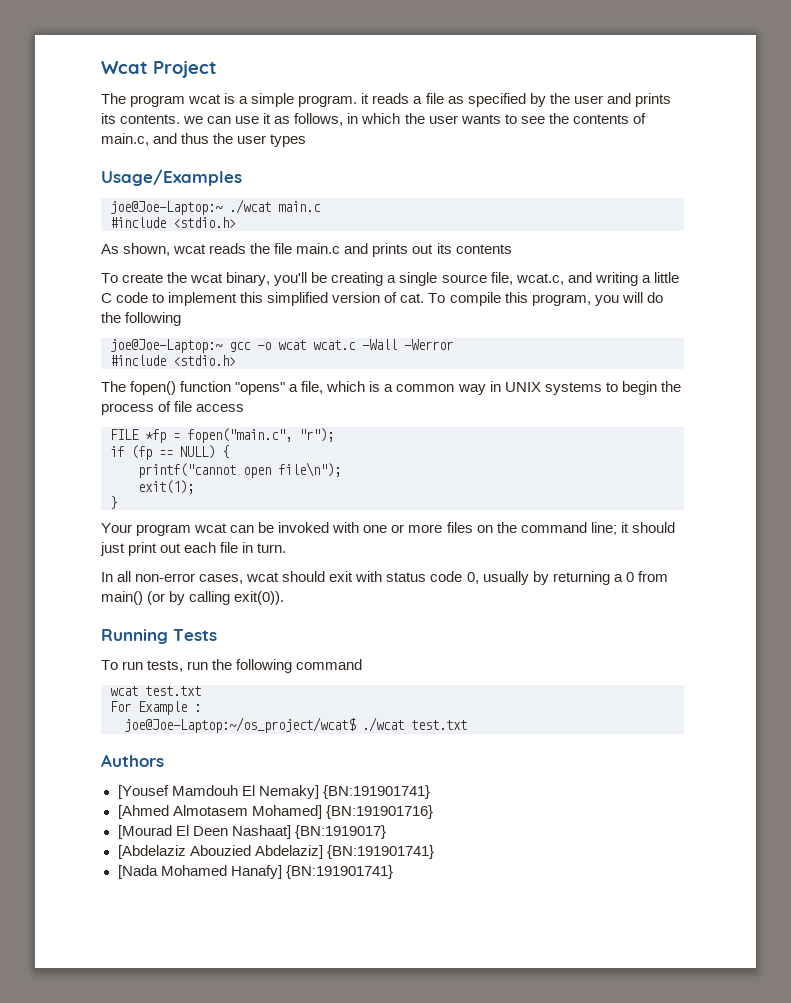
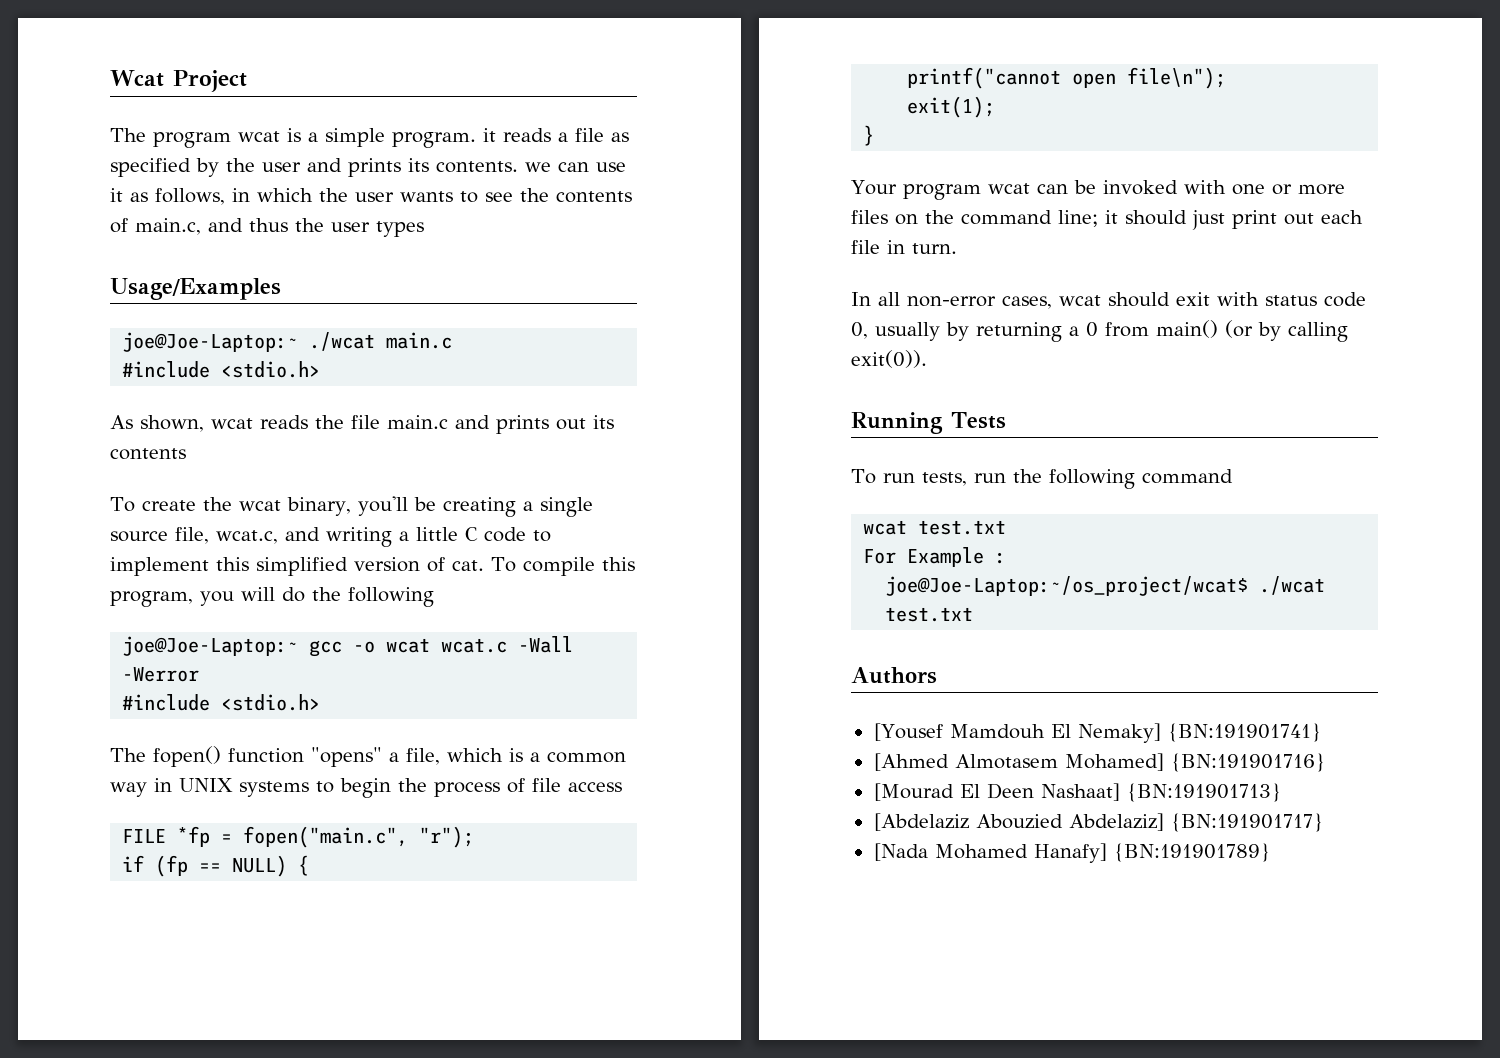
- [Mourad El Deen Nashaat] {BN:1919017}
+ [Mourad El Deen Nashaat] {BN:191901713}
- [Abdelaziz Abouzied Abdelaziz] {BN:191901741}
+ [Abdelaziz Abouzied Abdelaziz] {BN:191901717}
- [Nada Mohamed Hanafy] {BN:191901741}
+ [Nada Mohamed Hanafy] {BN:191901789}

